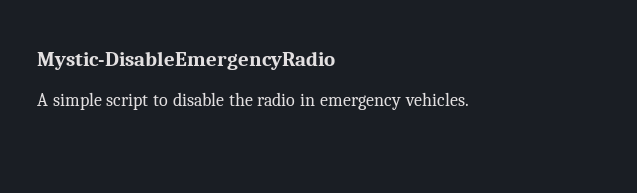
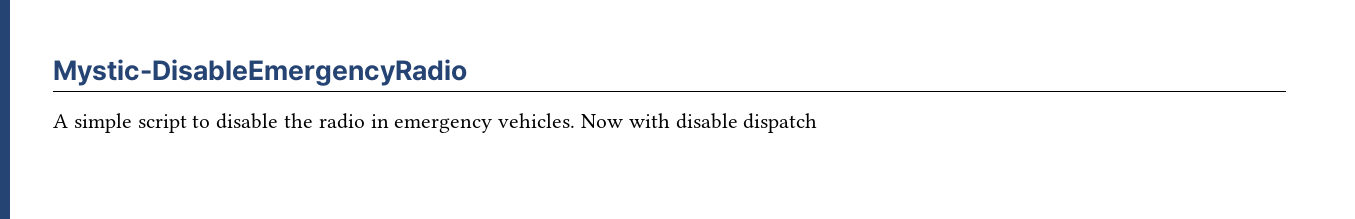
+ Now with disable dispatch

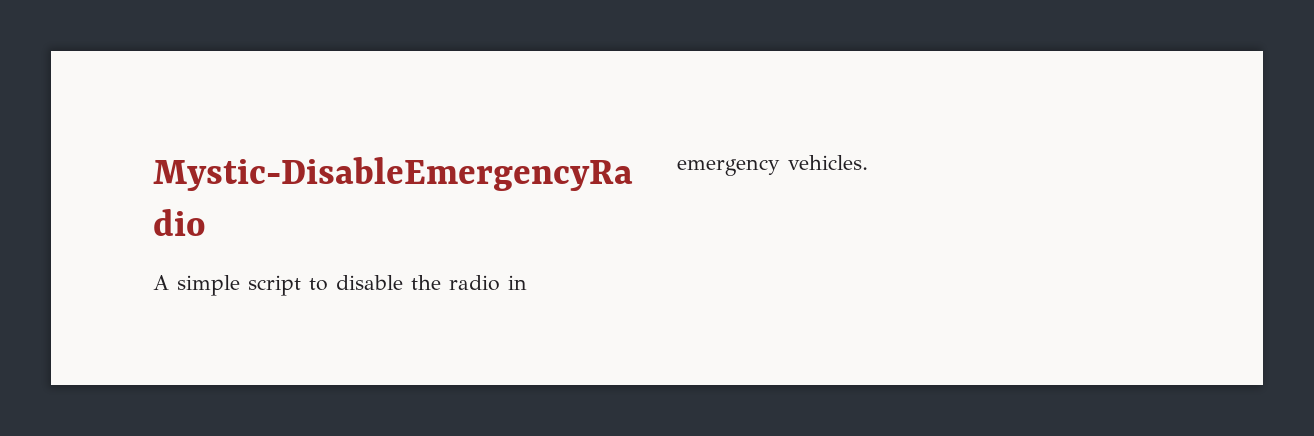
- Now with disable dispatch

